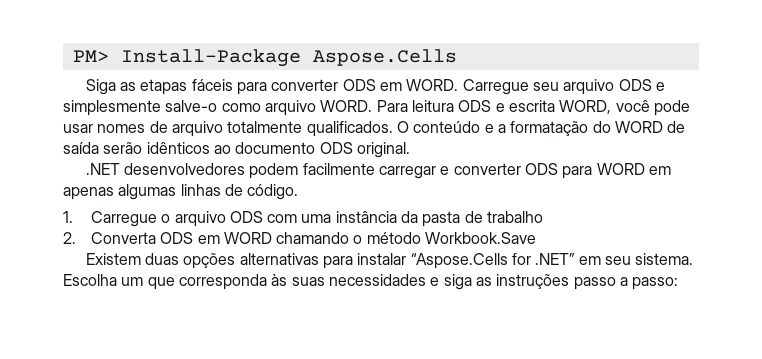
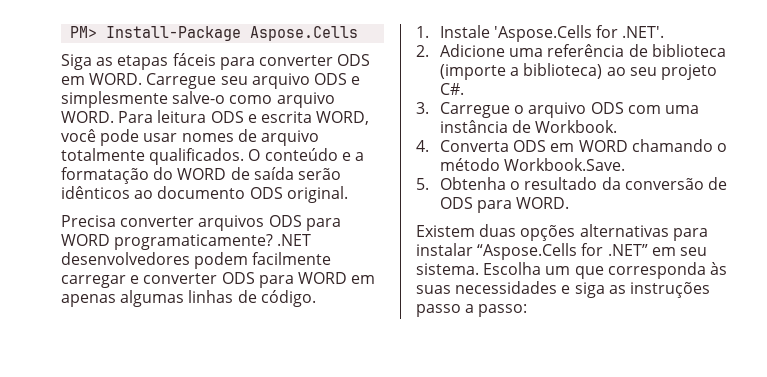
- .NET desenvolvedores podem facilmente carregar e converter ODS para WORD em apenas algumas linhas de código.
+ Precisa converter arquivos ODS para WORD programaticamente? .NET desenvolvedores podem facilmente carregar e converter ODS para WORD em apenas algumas linhas de código.
- 1. Carregue o arquivo ODS com uma instância da pasta de trabalho
- 2. Converta ODS em WORD chamando o método Workbook.Save
+ 1. Instale 'Aspose.Cells for .NET'.
+ 2. Adicione uma referência de biblioteca (importe a biblioteca) ao seu projeto C#.
+ 3. Carregue o arquivo ODS com uma instância de Workbook.
+ 4. Converta ODS em WORD chamando o método Workbook.Save.
+ 5. Obtenha o resultado da conversão de ODS para WORD.

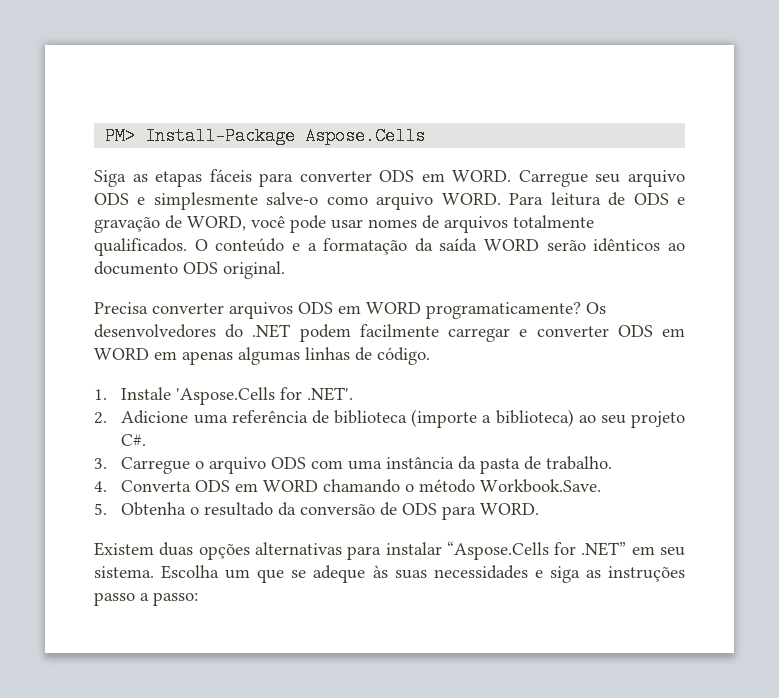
- Para leitura ODS e escrita WORD, você pode usar nomes de arquivo totalmente qualificados.
+ Para leitura de ODS e gravação de WORD, você pode usar nomes de arquivos totalmente qualificados.
- O conteúdo e a formatação do WORD de saída serão idênticos ao documento ODS original.
+ O conteúdo e a formatação da saída WORD serão idênticos ao documento ODS original.
- Precisa converter arquivos ODS para WORD programaticamente? .NET desenvolvedores podem facilmente carregar e converter ODS para WORD em apenas algumas linhas de código.
+ Precisa converter arquivos ODS em WORD programaticamente? Os desenvolvedores do .NET podem facilmente carregar e converter ODS em WORD em apenas algumas linhas de código.
- 3. Carregue o arquivo ODS com uma instância de Workbook.
+ 3. Carregue o arquivo ODS com uma instância da pasta de trabalho.
- Escolha um que corresponda às suas necessidades e siga as instruções passo a passo:
+ Escolha um que se adeque às suas necessidades e siga as instruções passo a passo:

